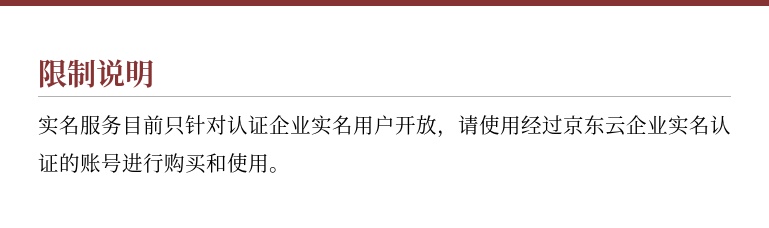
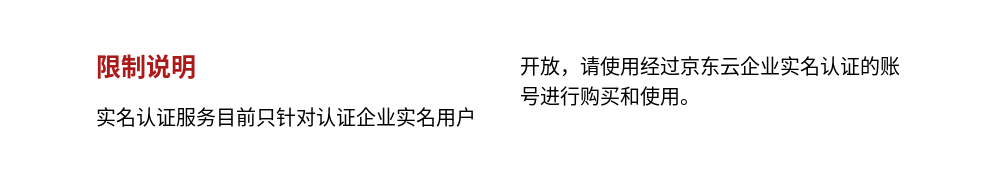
- 实名服务目前只针对认证企业实名用户开放，请使用经过京东云企业实名认证的账号进行购买和使用。
+ 实名认证服务目前只针对认证企业实名用户开放，请使用经过京东云企业实名认证的账号进行购买和使用。

